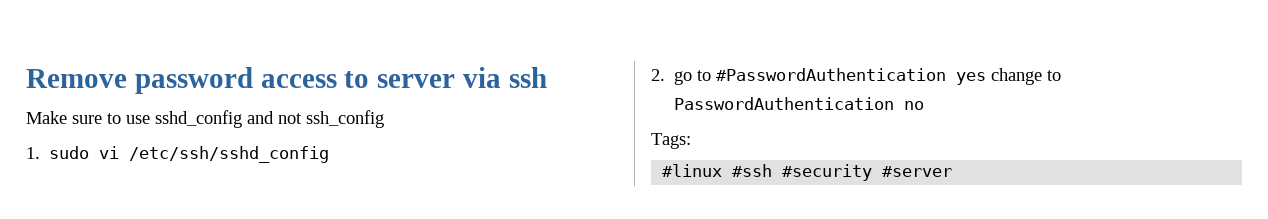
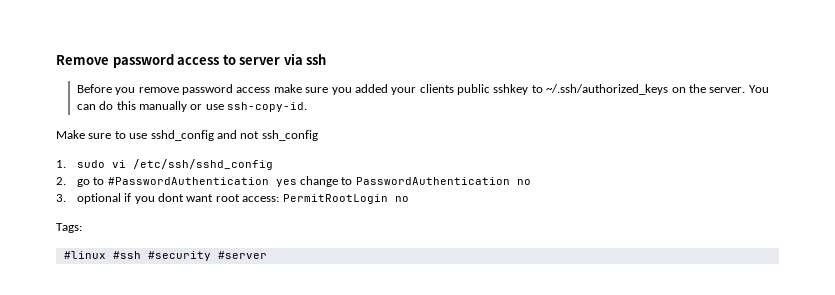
+ Before you remove password access make sure you added your clients public sshkey to ~/.ssh/authorized_keys on the server. You can do this manually or use ssh-copy-id.
+ 3. optional if you dont want root access: PermitRootLogin no

